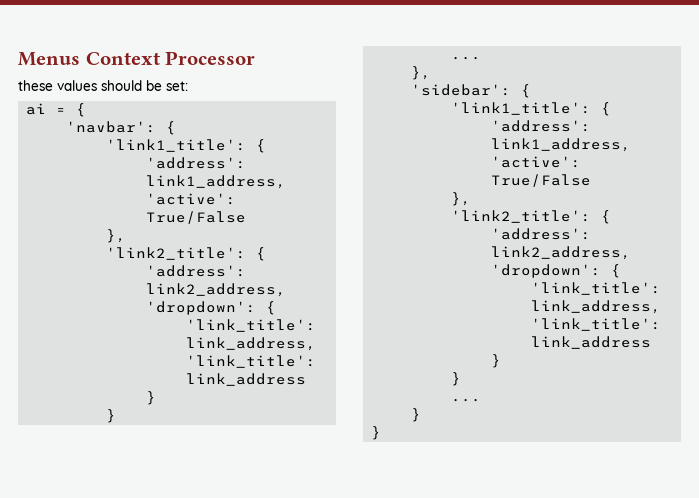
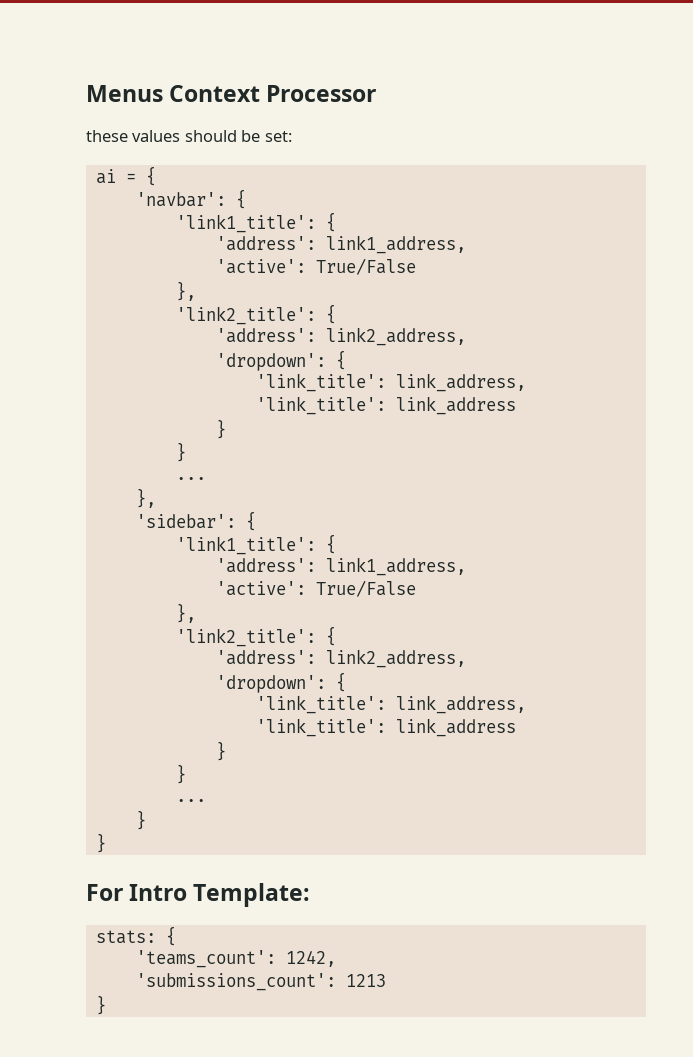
+ For Intro Template:
+ stats: {
+ 'teams_count': 1242,
+ 'submissions_count': 1213
+ }

